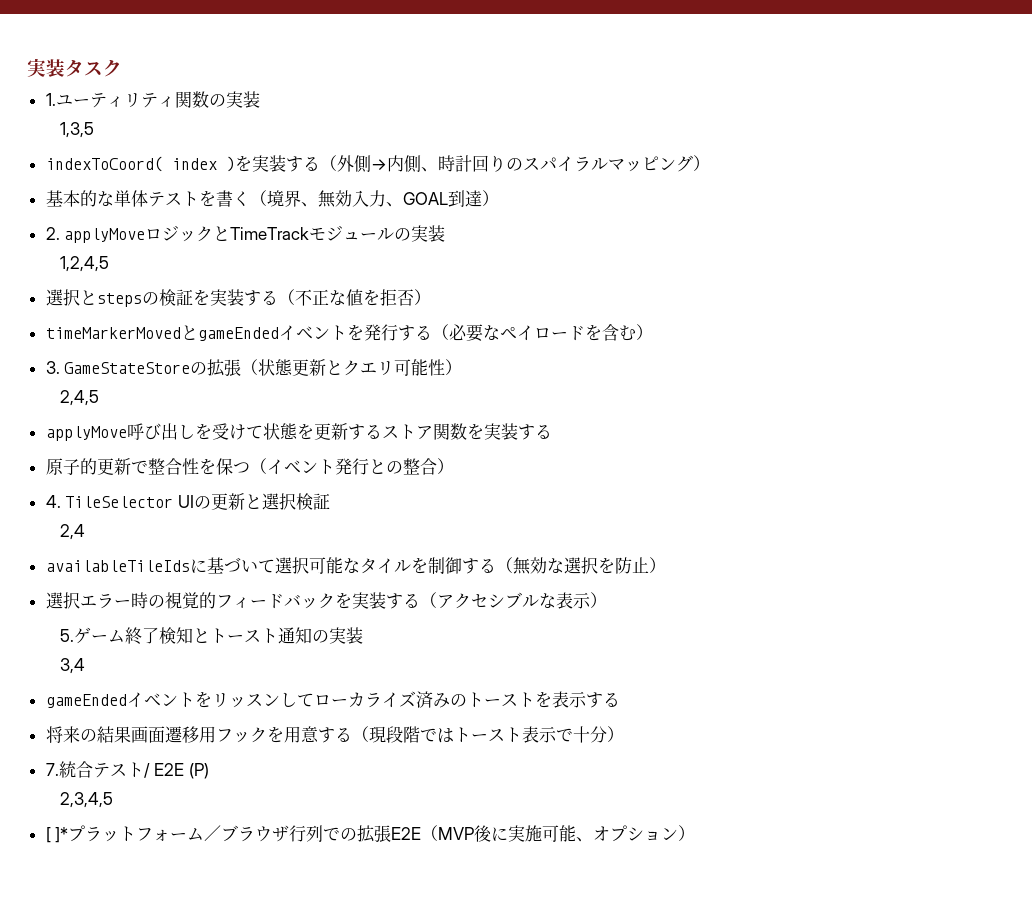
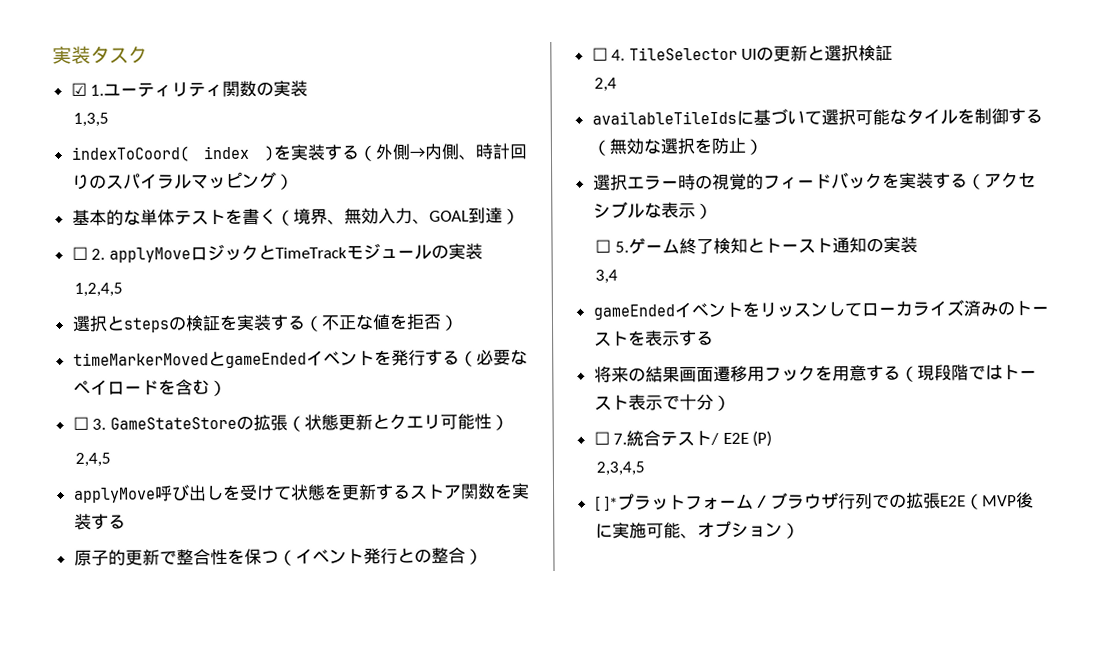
- 1.ユーティリティ関数の実装
+ ☑ 1.ユーティリティ関数の実装
- 2. applyMoveロジックとTimeTrackモジュールの実装
+ ☐ 2. applyMoveロジックとTimeTrackモジュールの実装
- 3. GameStateStoreの拡張（状態更新とクエリ可能性）
+ ☐ 3. GameStateStoreの拡張（状態更新とクエリ可能性）
- 4. TileSelector UIの更新と選択検証
+ ☐ 4. TileSelector UIの更新と選択検証
- 5.ゲーム終了検知とトースト通知の実装
+ ☐ 5.ゲーム終了検知とトースト通知の実装
- 7.統合テスト/ E2E (P)
+ ☐ 7.統合テスト/ E2E (P)

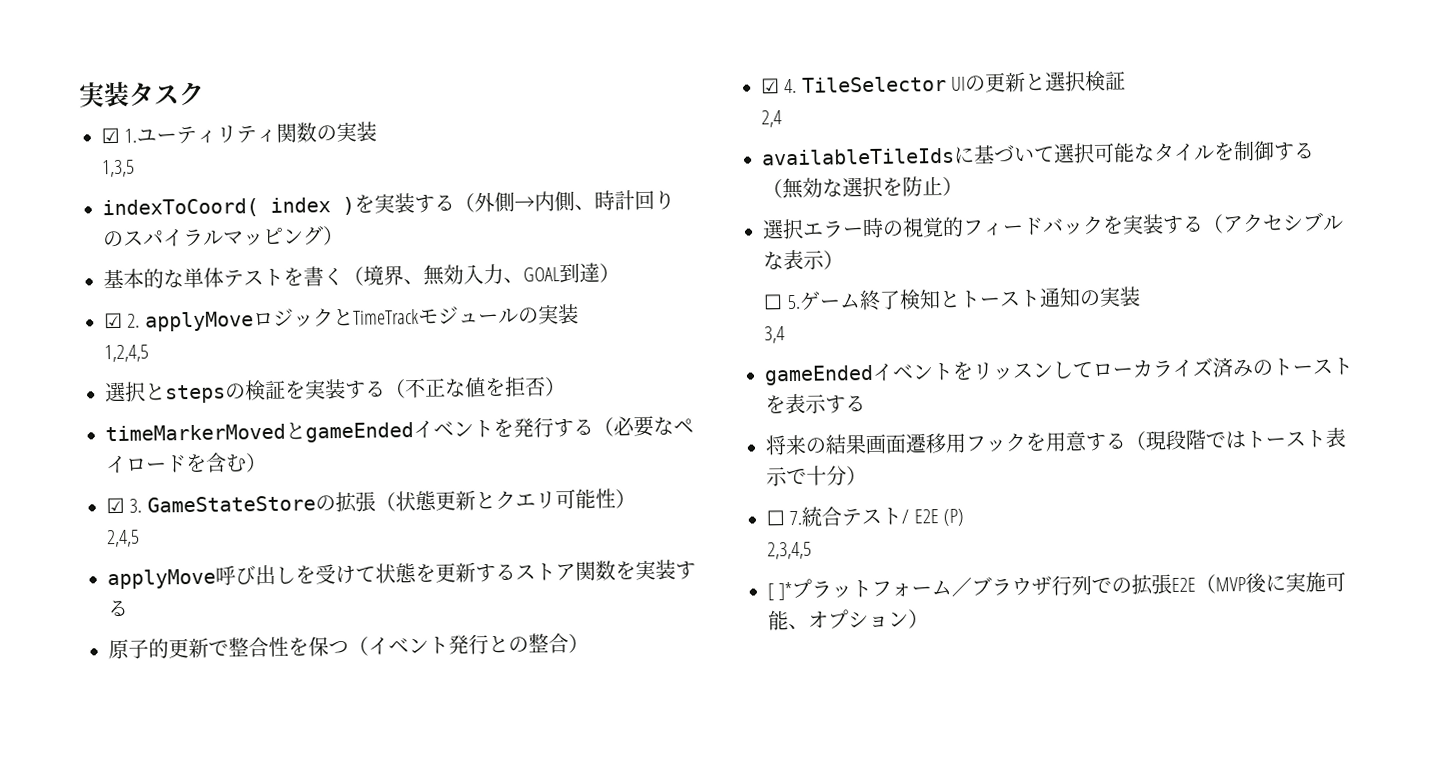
- ☐ 2. applyMoveロジックとTimeTrackモジュールの実装
+ ☑ 2. applyMoveロジックとTimeTrackモジュールの実装
- ☐ 3. GameStateStoreの拡張（状態更新とクエリ可能性）
+ ☑ 3. GameStateStoreの拡張（状態更新とクエリ可能性）
- ☐ 4. TileSelector UIの更新と選択検証
+ ☑ 4. TileSelector UIの更新と選択検証

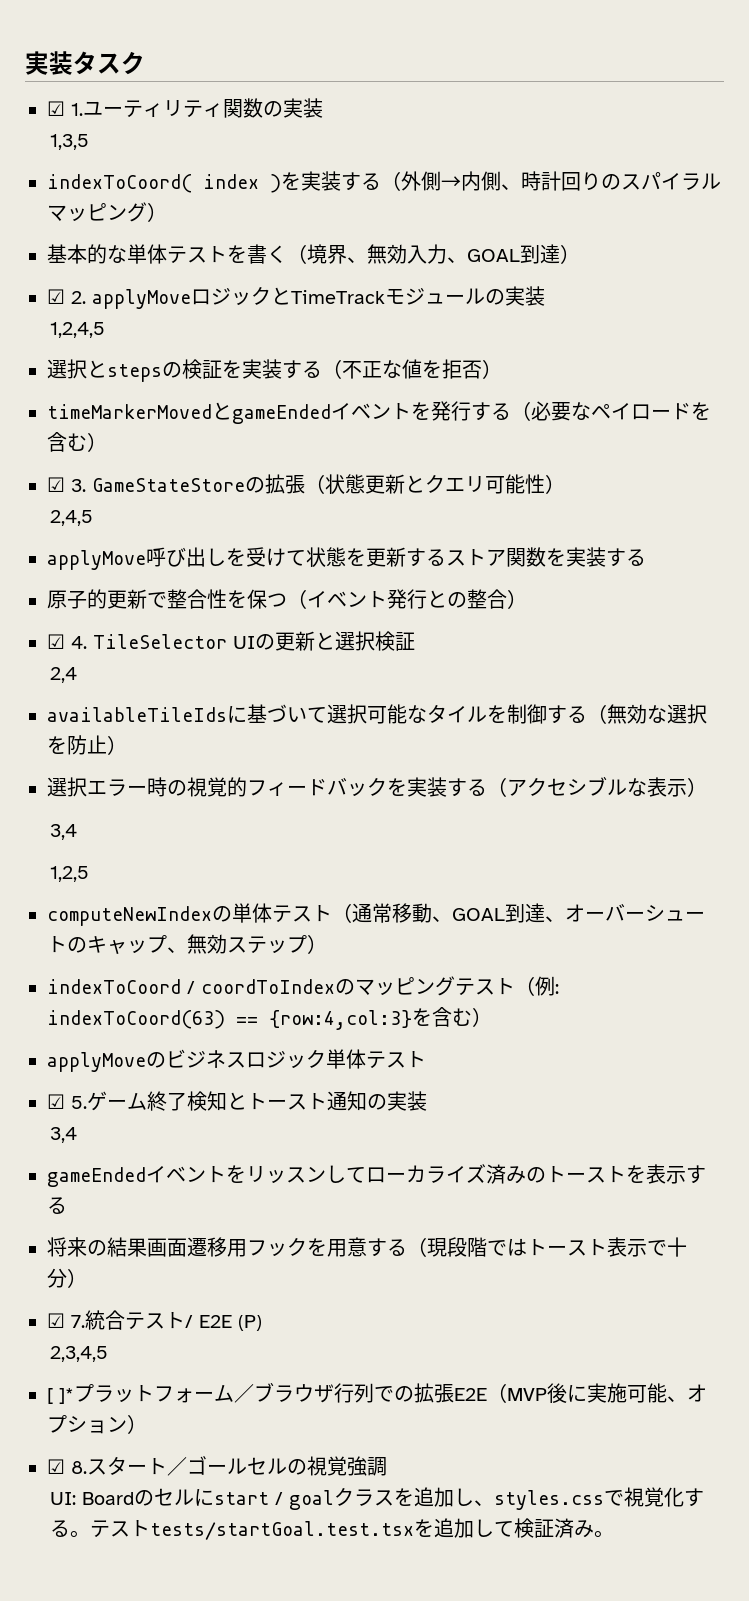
  選択エラー時の視覚的フィードバックを実装する（アクセシブルな表示）
- ☐ 5.ゲーム終了検知とトースト通知の実装
+ 3,4
+ 1,2,5
+ computeNewIndexの単体テスト（通常移動、GOAL到達、オーバーシュートのキャップ、無効ステップ）
+ indexToCoord / coordToIndexのマッピングテスト（例: indexToCoord(63) == {row:4,col:3}を含む）
+ applyMoveのビジネスロジック単体テスト
+ ☑ 5.ゲーム終了検知とトースト通知の実装
- ☐ 7.統合テスト/ E2E (P)
+ ☑ 7.統合テスト/ E2E (P)
+ ☑ 8.スタート／ゴールセルの視覚強調
+ UI: Boardのセルにstart / goalクラスを追加し、styles.cssで視覚化する。テストtests/startGoal.test.tsxを追加して検証済み。

